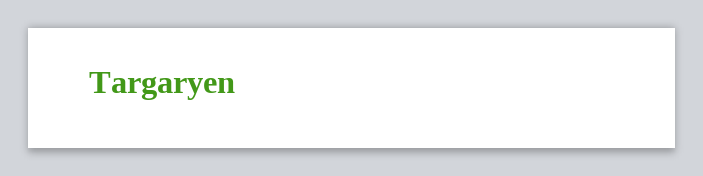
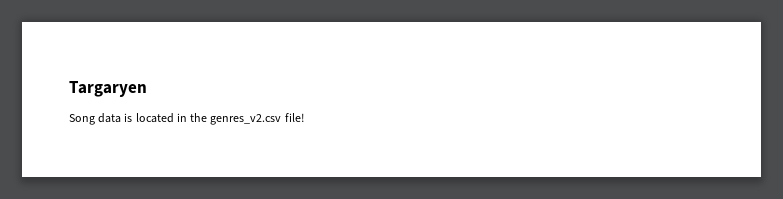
+ Song data is located in the genres_v2.csv file!

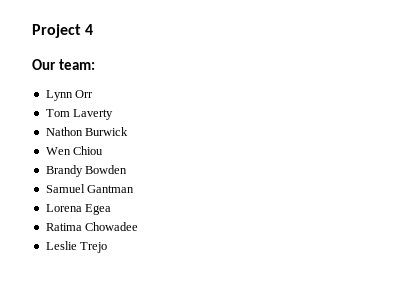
- Targaryen
- Song data is located in the genres_v2.csv file!
+ Project 4
+ Our team:
+ Lynn Orr
+ Tom Laverty
+ Nathon Burwick
+ Wen Chiou
+ Brandy Bowden
+ Samuel Gantman
+ Lorena Egea
+ Ratima Chowadee
+ Leslie Trejo

